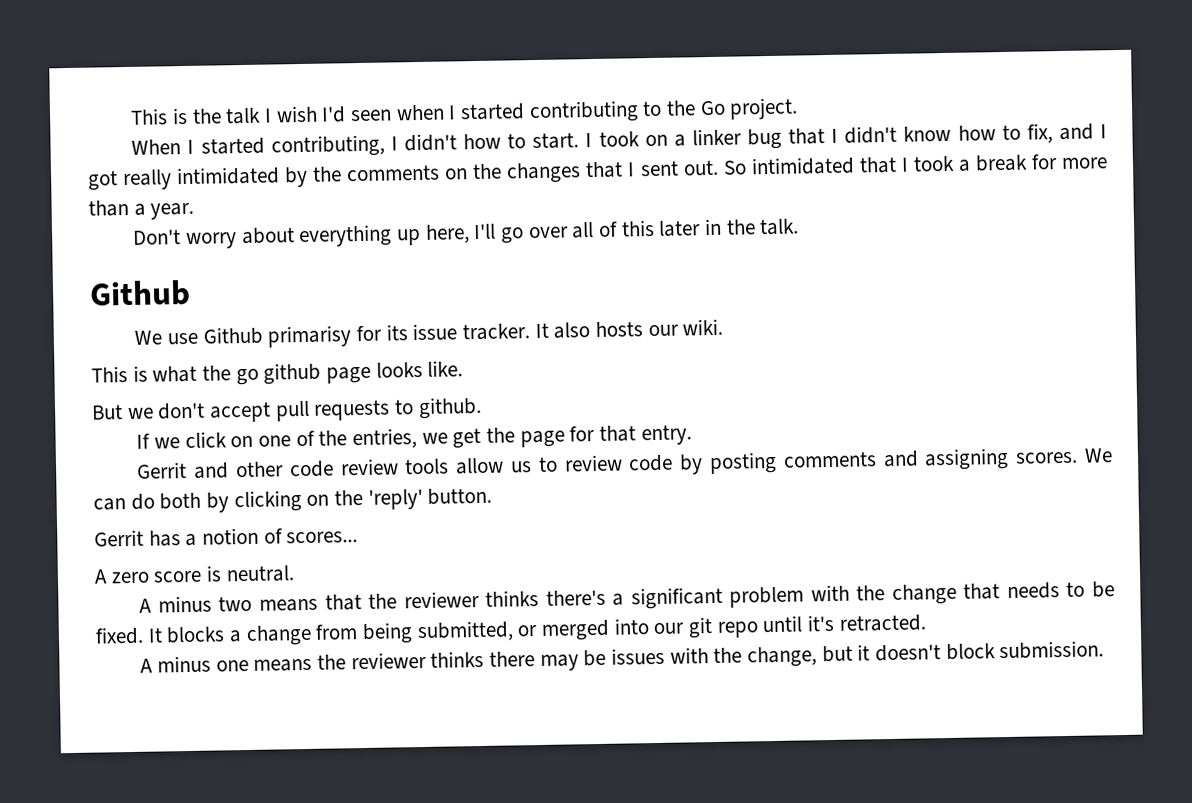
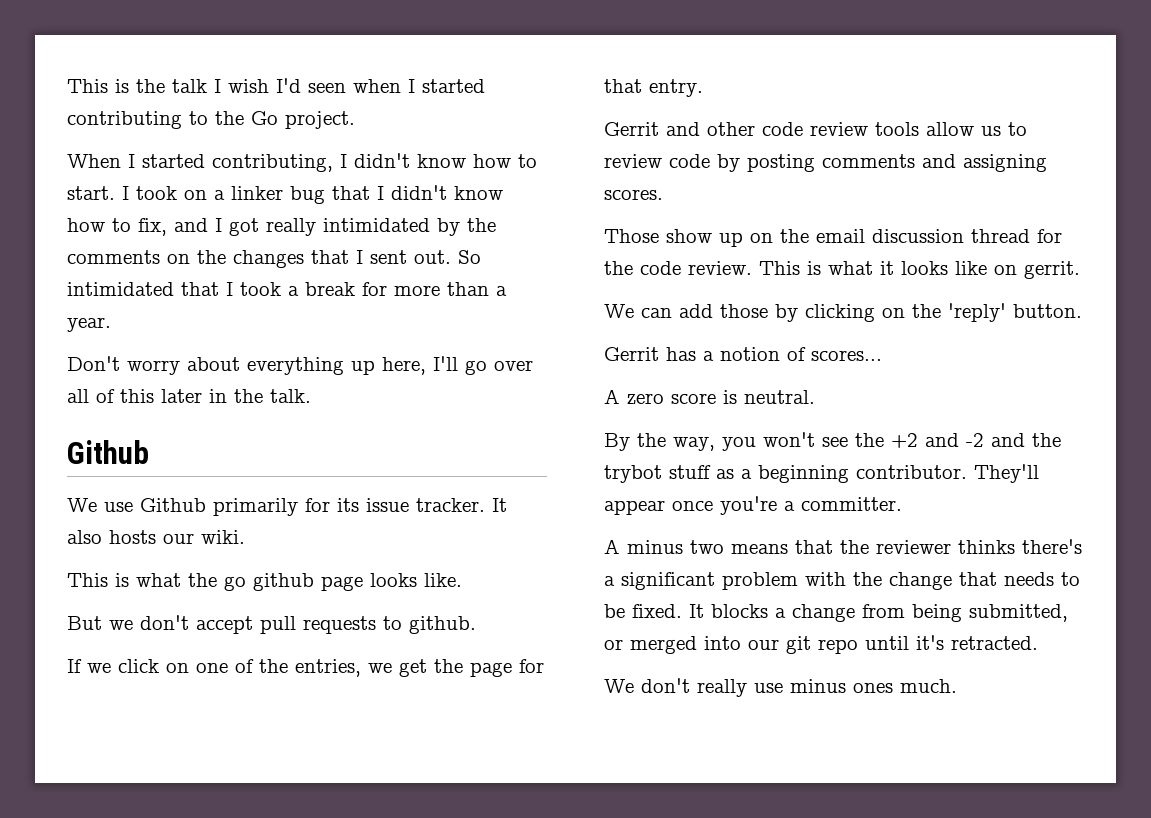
- When I started contributing, I didn't how to start.
+ When I started contributing, I didn't know how to start.
- We use Github primarisy for its issue tracker.
+ We use Github primarily for its issue tracker.
- Gerrit and other code review tools allow us to review code by posting comments and assigning scores. We can do both by clicking on the 'reply' button.
+ Gerrit and other code review tools allow us to review code by posting comments and assigning scores.
+ Those show up on the email discussion thread for the code review. This is what it looks like on gerrit.
+ We can add those by clicking on the 'reply' button.
+ By the way, you won't see the +2 and -2 and the trybot stuff as a beginning contributor. They'll appear once you're a committer.
- A minus one means the reviewer thinks there may be issues with the change, but it doesn't block submission.
+ We don't really use minus ones much.

